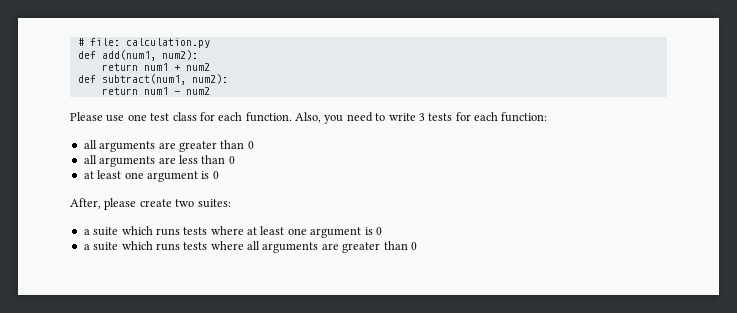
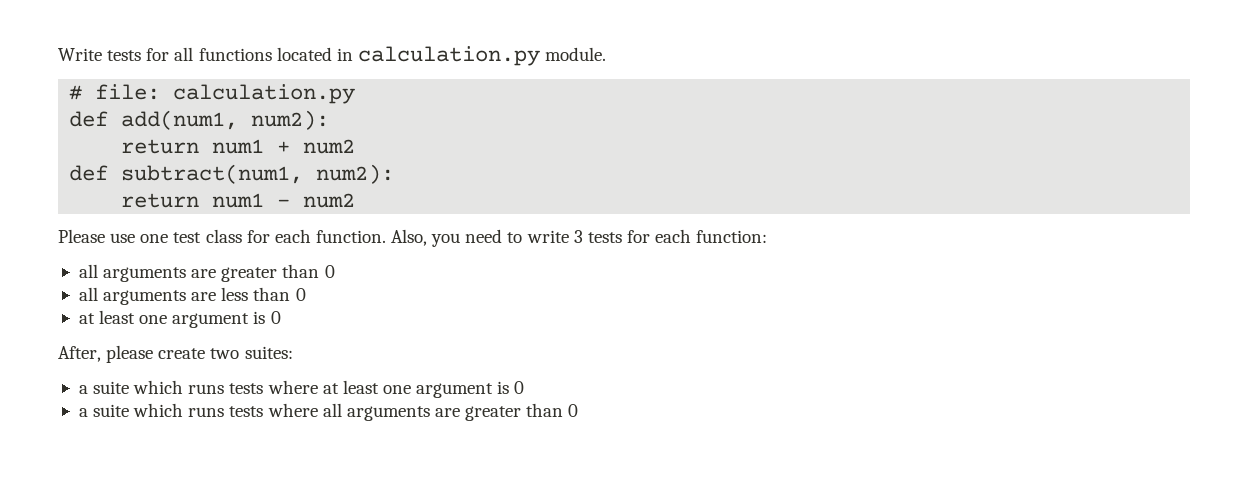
+ Write tests for all functions located in calculation.py module.

